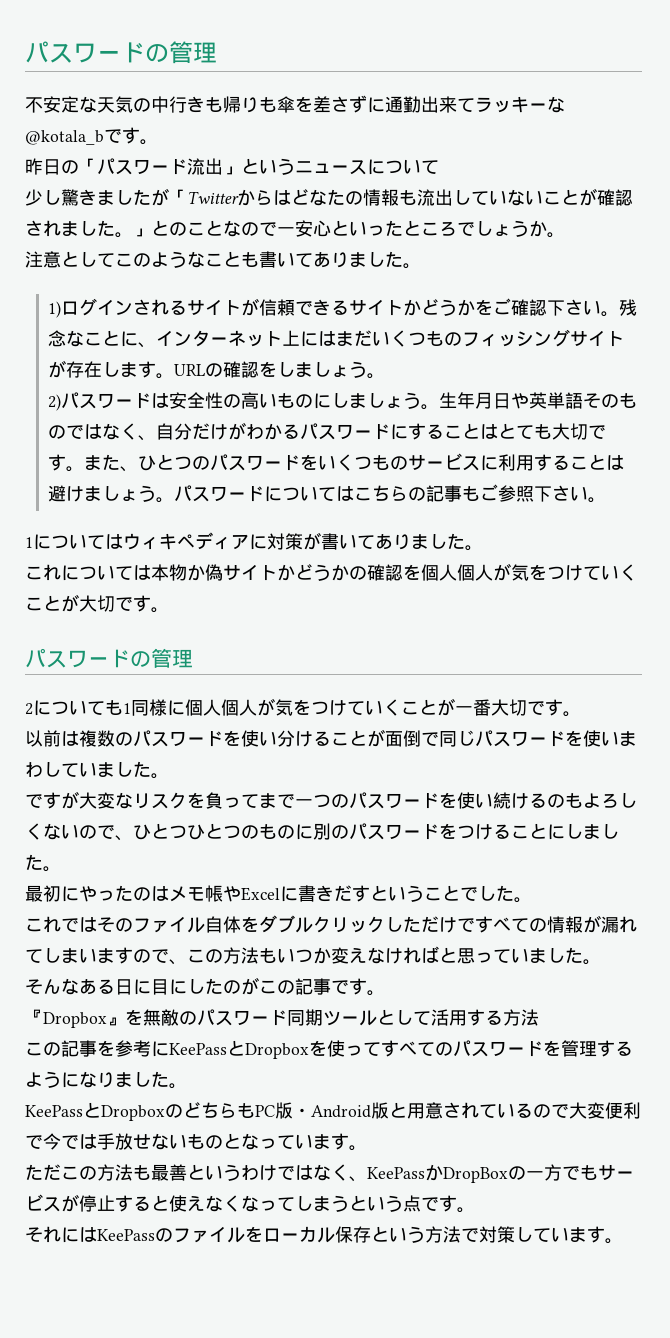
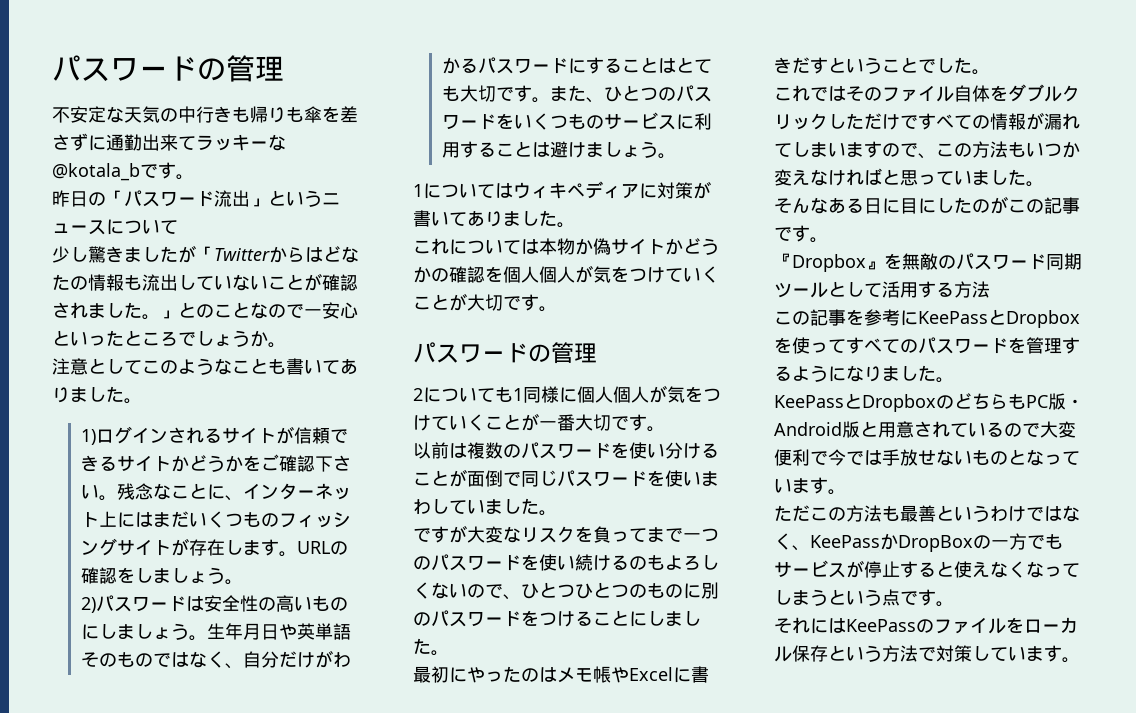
- パスワードについてはこちらの記事もご参照下さい。

